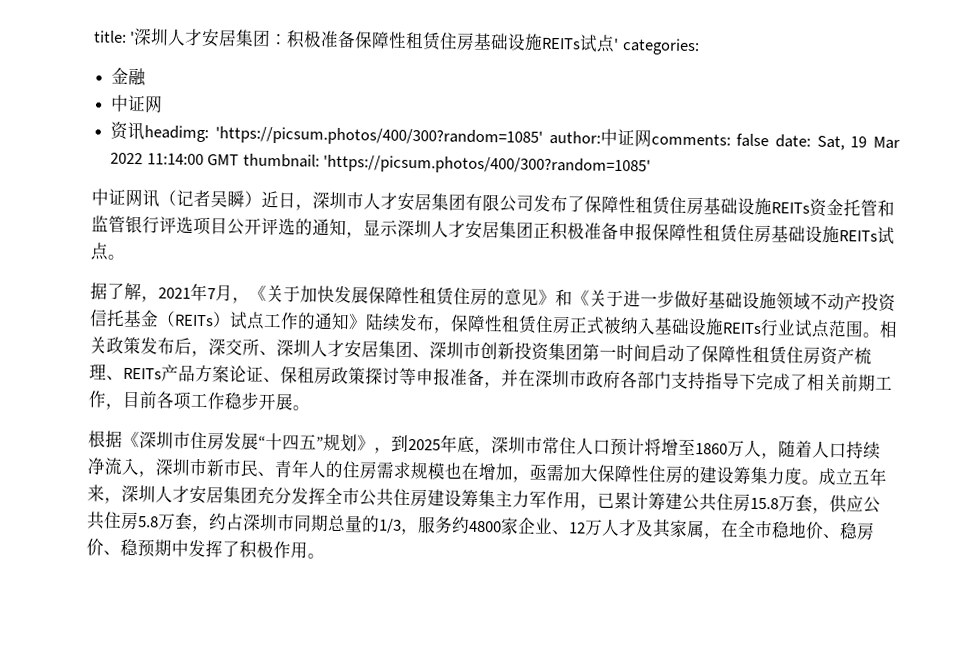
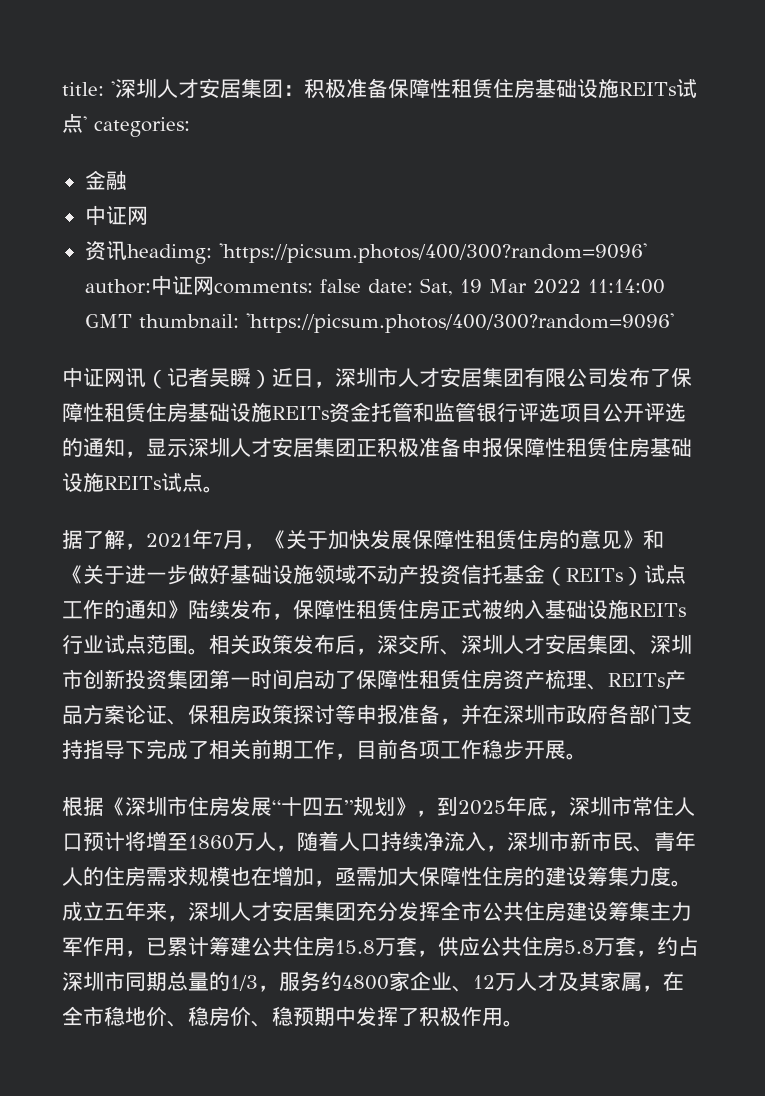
- 资讯headimg: 'https://picsum.photos/400/300?random=1085' author:中证网comments: false date: Sat, 19 Mar 2022 11:14:00 GMT thumbnail: 'https://picsum.photos/400/300?random=1085'
+ 资讯headimg: 'https://picsum.photos/400/300?random=9096' author:中证网comments: false date: Sat, 19 Mar 2022 11:14:00 GMT thumbnail: 'https://picsum.photos/400/300?random=9096'

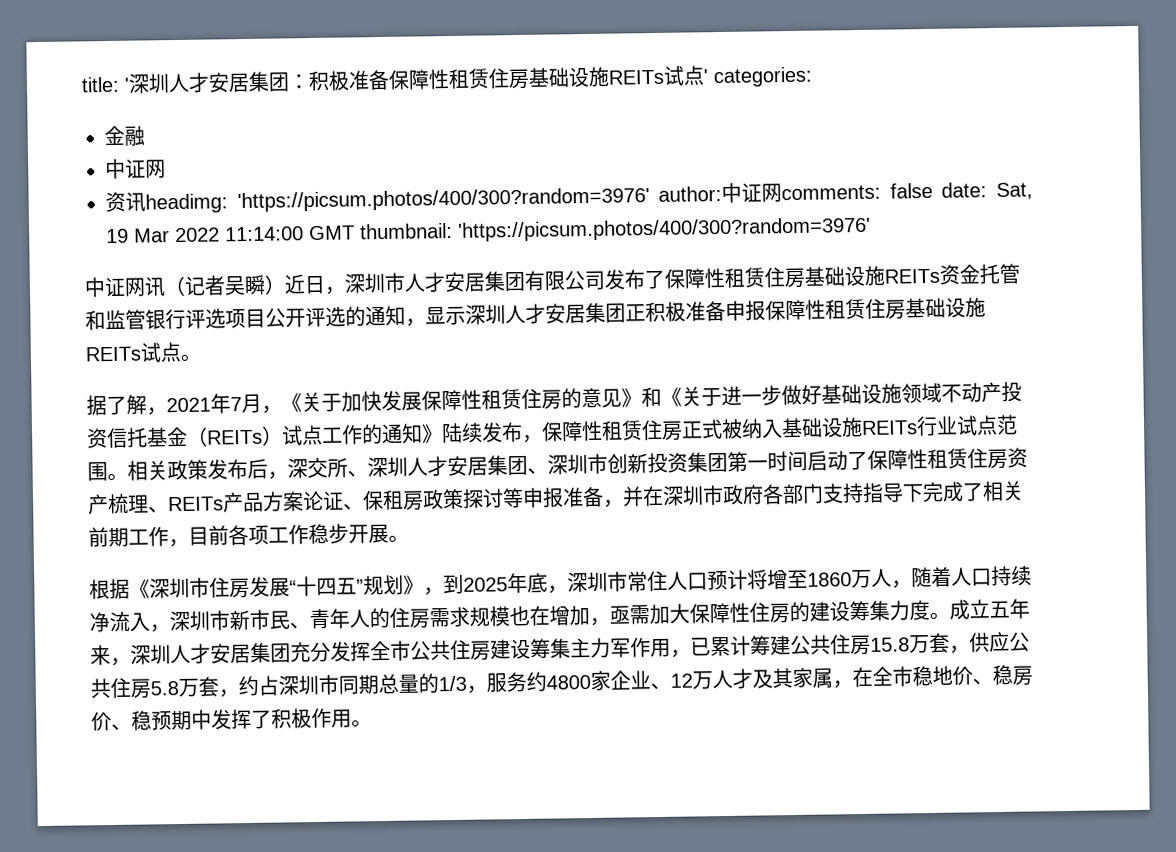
- 资讯headimg: 'https://picsum.photos/400/300?random=9096' author:中证网comments: false date: Sat, 19 Mar 2022 11:14:00 GMT thumbnail: 'https://picsum.photos/400/300?random=9096'
+ 资讯headimg: 'https://picsum.photos/400/300?random=3976' author:中证网comments: false date: Sat, 19 Mar 2022 11:14:00 GMT thumbnail: 'https://picsum.photos/400/300?random=3976'

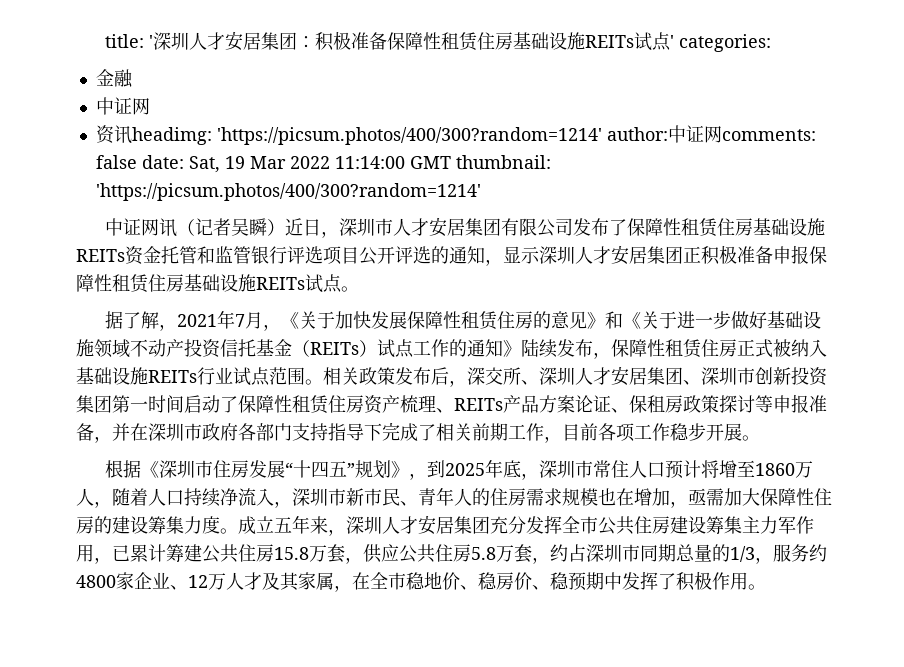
- 资讯headimg: 'https://picsum.photos/400/300?random=3976' author:中证网comments: false date: Sat, 19 Mar 2022 11:14:00 GMT thumbnail: 'https://picsum.photos/400/300?random=3976'
+ 资讯headimg: 'https://picsum.photos/400/300?random=1214' author:中证网comments: false date: Sat, 19 Mar 2022 11:14:00 GMT thumbnail: 'https://picsum.photos/400/300?random=1214'

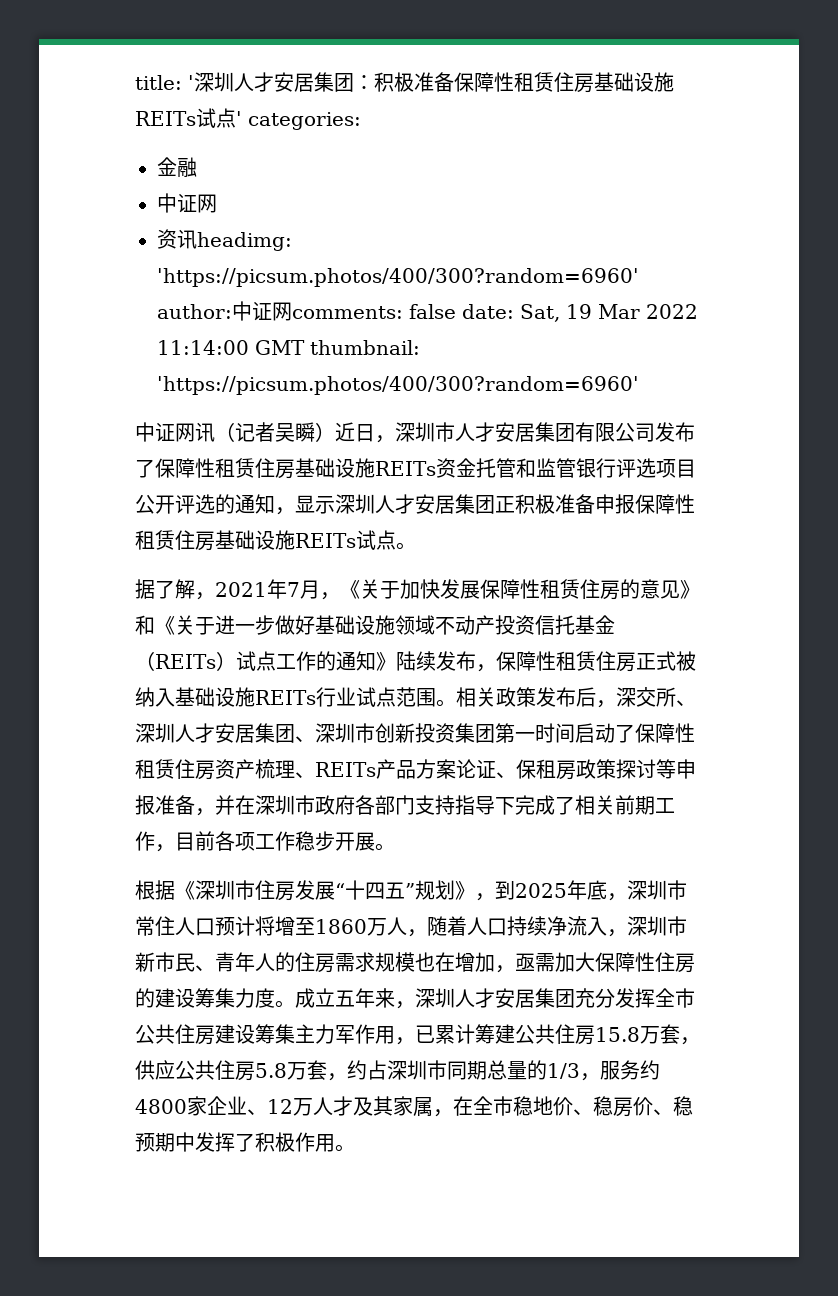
- 资讯headimg: 'https://picsum.photos/400/300?random=1214' author:中证网comments: false date: Sat, 19 Mar 2022 11:14:00 GMT thumbnail: 'https://picsum.photos/400/300?random=1214'
+ 资讯headimg: 'https://picsum.photos/400/300?random=6960' author:中证网comments: false date: Sat, 19 Mar 2022 11:14:00 GMT thumbnail: 'https://picsum.photos/400/300?random=6960'

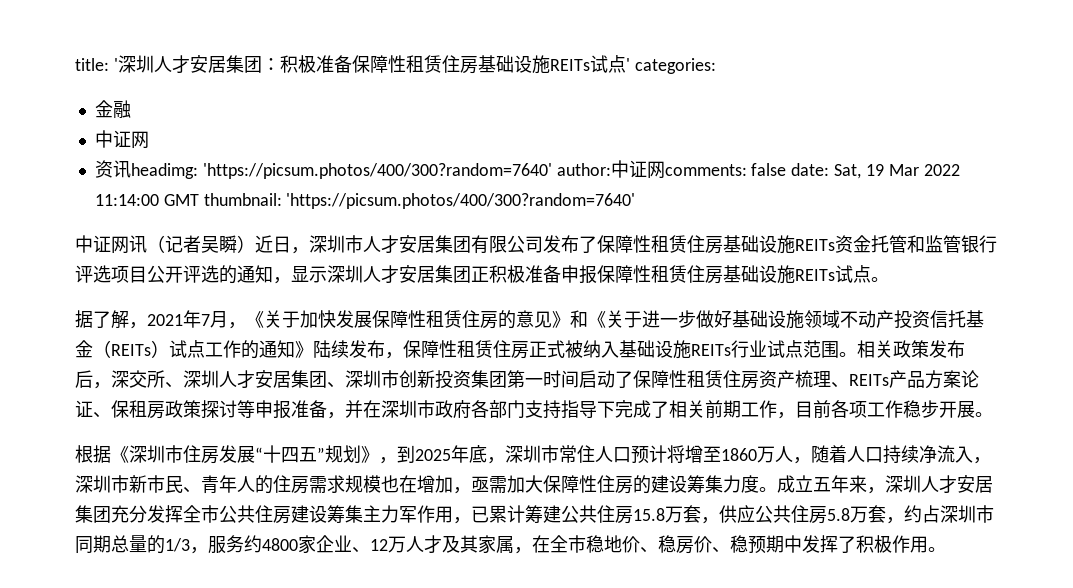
- 资讯headimg: 'https://picsum.photos/400/300?random=6960' author:中证网comments: false date: Sat, 19 Mar 2022 11:14:00 GMT thumbnail: 'https://picsum.photos/400/300?random=6960'
+ 资讯headimg: 'https://picsum.photos/400/300?random=7640' author:中证网comments: false date: Sat, 19 Mar 2022 11:14:00 GMT thumbnail: 'https://picsum.photos/400/300?random=7640'

